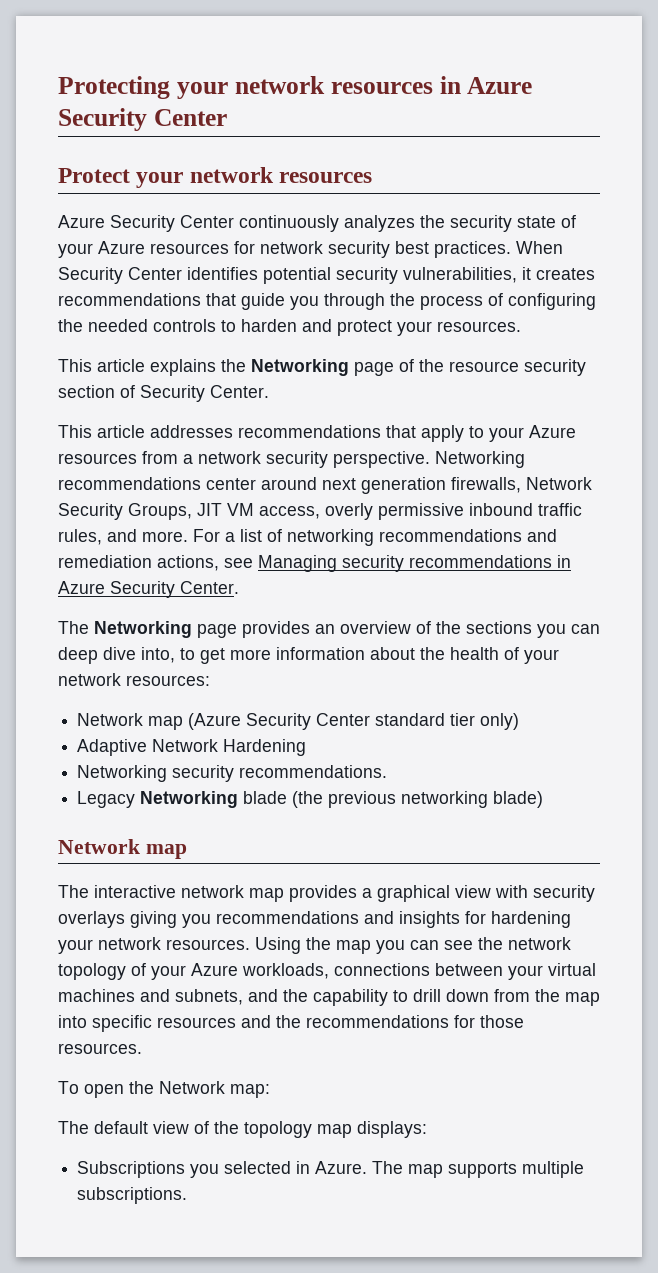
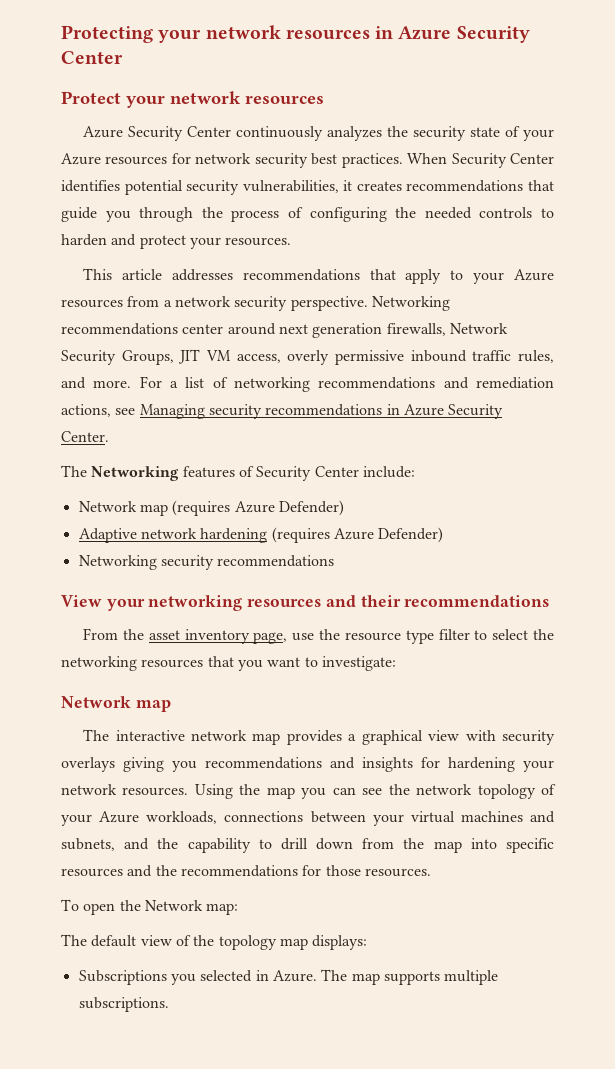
- This article explains the Networking page of the resource security section of Security Center.
- The Networking page provides an overview of the sections you can deep dive into, to get more information about the health of your network resources:
- Network map (Azure Security Center standard tier only)
- Adaptive Network Hardening
- Networking security recommendations.
- Legacy Networking blade (the previous networking blade)
+ The Networking features of Security Center include:
+ Network map (requires Azure Defender)
+ Adaptive network hardening (requires Azure Defender)
+ Networking security recommendations
+ View your networking resources and their recommendations
+ From the asset inventory page, use the resource type filter to select the networking resources that you want to investigate:

